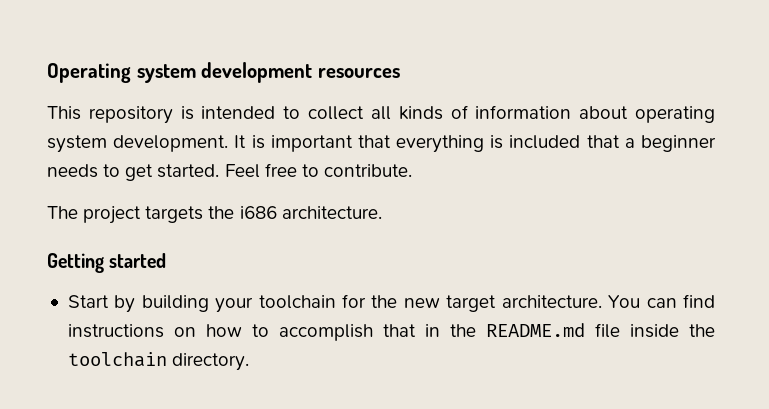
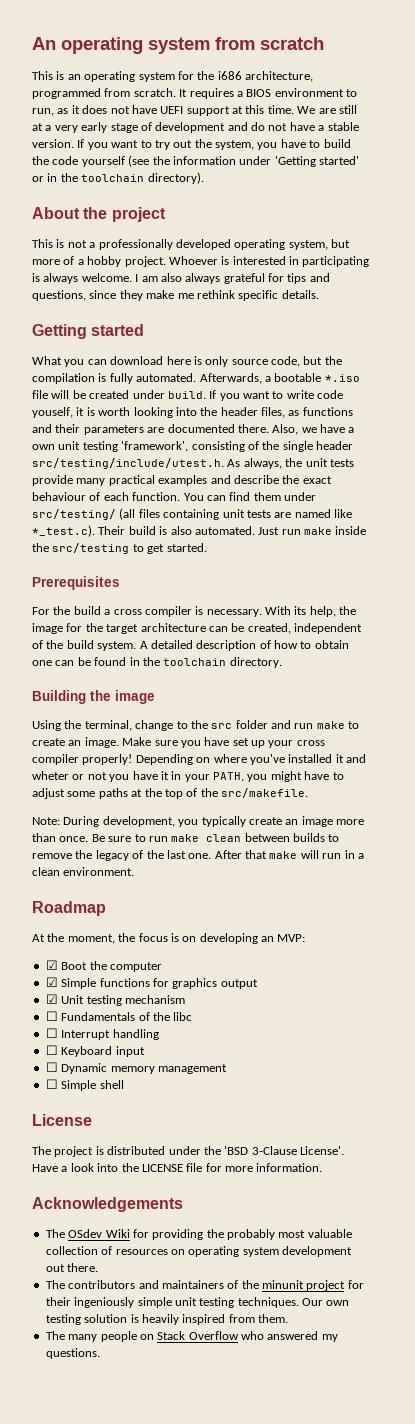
- Operating system development resources
- This repository is intended to collect all kinds of information about operating system development. It is important that everything is included that a beginner needs to get started. Feel free to contribute.
- The project targets the i686 architecture.
+ An operating system from scratch
+ This is an operating system for the i686 architecture, programmed from scratch. It requires a BIOS environment to run, as it does not have UEFI support at this time. We are still at a very early stage of development and do not have a stable version. If you want to try out the system, you have to build the code yourself (see the information under 'Getting started' or in the toolchain directory).
+ About the project
+ This is not a professionally developed operating system, but more of a hobby project. Whoever is interested in participating is always welcome. I am also always grateful for tips and questions, since they make me rethink specific details.
  Getting started
- Start by building your toolchain for the new target architecture. You can find instructions on how to accomplish that in the README.md file inside the toolchain directory.
+ What you can download here is only source code, but the compilation is fully automated. Afterwards, a bootable *.iso file will be created under build. If you want to write code youself, it is worth looking into the header files, as functions and their parameters are documented there. Also, we have a own unit testing 'framework', consisting of the single header src/testing/include/utest.h. As always, the unit tests provide many practical examples and describe the exact behaviour of each function. You can find them under src/testing/ (all files containing unit tests are named like *_test.c). Their build is also automated. Just run make inside the src/testing to get started.
+ Prerequisites
+ For the build a cross compiler is necessary. With its help, the image for the target architecture can be created, independent of the build system. A detailed description of how to obtain one can be found in the toolchain directory.
+ Building the image
+ Using the terminal, change to the src folder and run make to create an image. Make sure you have set up your cross compiler properly! Depending on where you've installed it and wheter or not you have it in your PATH, you might have to adjust some paths at the top of the src/makefile.
+ Note: During development, you typically create an image more than once. Be sure to run make clean between builds to remove the legacy of the last one. After that make will run in a clean environment.
+ Roadmap
+ At the moment, the focus is on developing an MVP:
+ ☑ Boot the computer
+ ☑ Simple functions for graphics output
+ ☑ Unit testing mechanism
+ ☐ Fundamentals of the libc
+ ☐ Interrupt handling
+ ☐ Keyboard input
+ ☐ Dynamic memory management
+ ☐ Simple shell
+ License
+ The project is distributed under the 'BSD 3-Clause License'. Have a look into the LICENSE file for more information.
+ Acknowledgements
+ The OSdev Wiki for providing the probably most valuable collection of resources on operating system development out there.
+ The contributors and maintainers of the minunit project for their ingeniously simple unit testing techniques. Our own testing solution is heavily inspired from them.
+ The many people on Stack Overflow who answered my questions.

